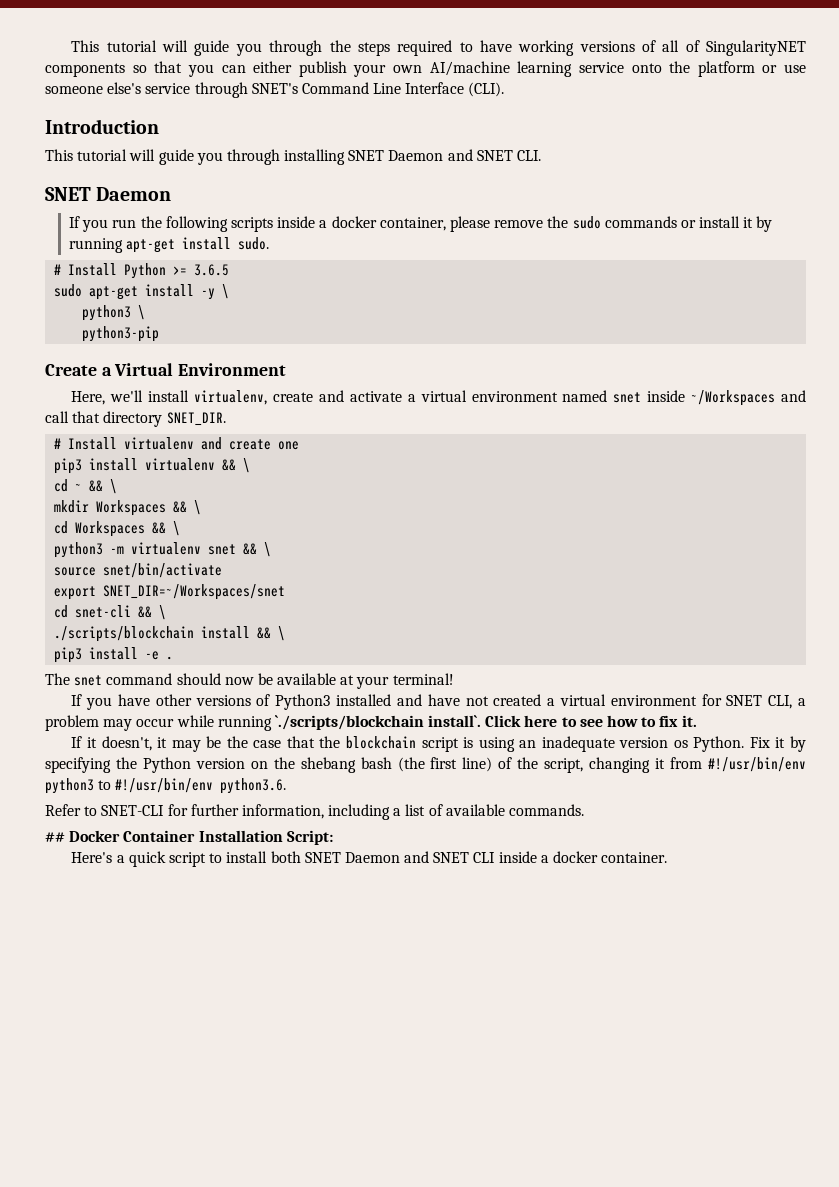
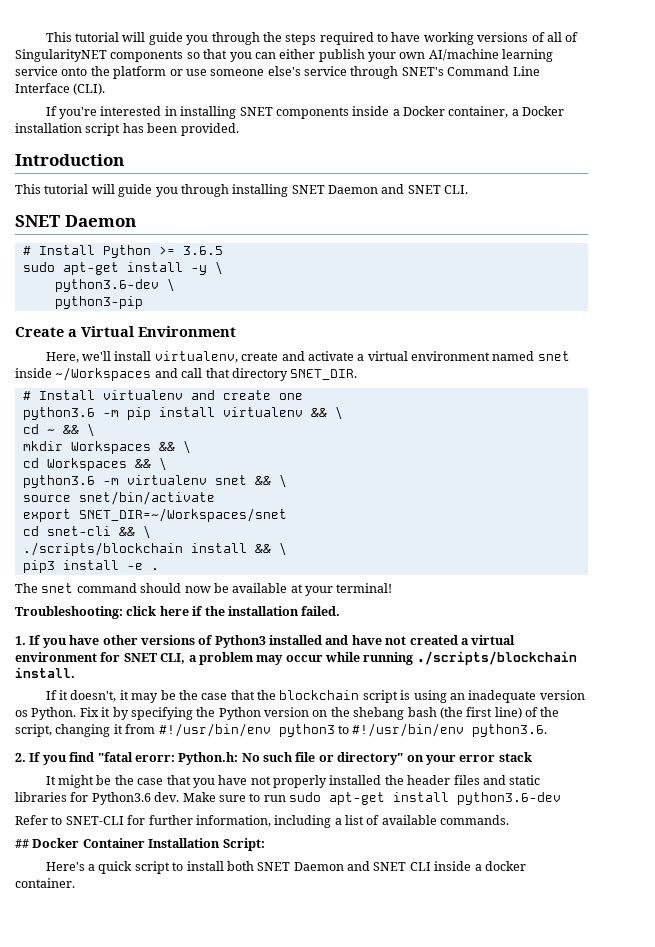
+ If you're interested in installing SNET components inside a Docker container, a Docker installation script has been provided.
- If you run the following scripts inside a docker container, please remove the sudo commands or install it by running apt-get install sudo.
- python3 \
+ python3.6-dev \
- pip3 install virtualenv && \
+ python3.6 -m pip install virtualenv && \
- python3 -m virtualenv snet && \
+ python3.6 -m virtualenv snet && \
- If you have other versions of Python3 installed and have not created a virtual environment for SNET CLI, a problem may occur while running `./scripts/blockchain install`. Click here to see how to fix it.
+ Troubleshooting: click here if the installation failed.
+ 1. If you have other versions of Python3 installed and have not created a virtual environment for SNET CLI, a problem may occur while running ./scripts/blockchain install.
+ 2. If you find "fatal erorr: Python.h: No such file or directory" on your error stack
+ It might be the case that you have not properly installed the header files and static libraries for Python3.6 dev. Make sure to run sudo apt-get install python3.6-dev

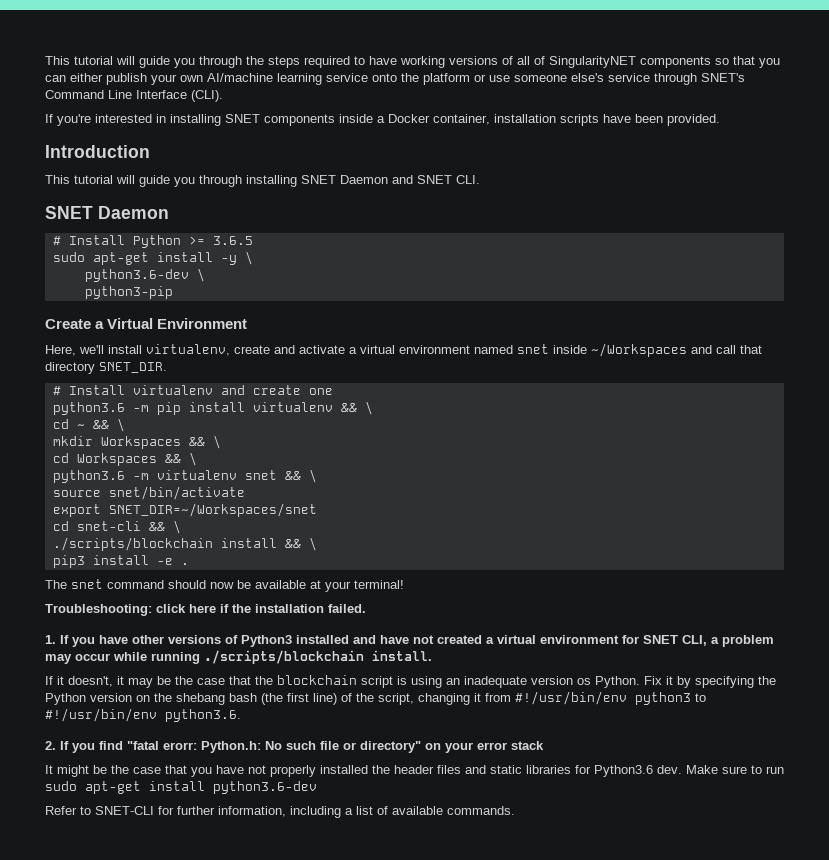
- If you're interested in installing SNET components inside a Docker container, a Docker installation script has been provided.
+ If you're interested in installing SNET components inside a Docker container, installation scripts have been provided.
- ## Docker Container Installation Script:
- Here's a quick script to install both SNET Daemon and SNET CLI inside a docker container.

